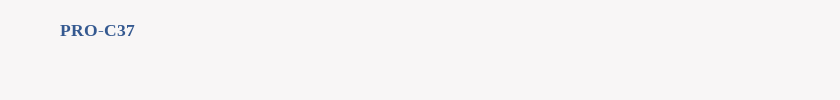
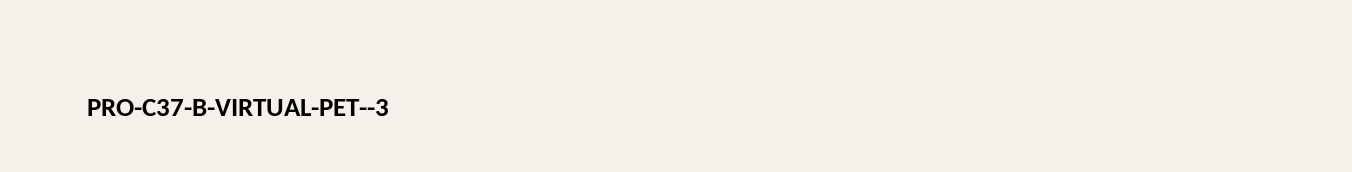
- PRO-C37
+ PRO-C37-B-VIRTUAL-PET--3

